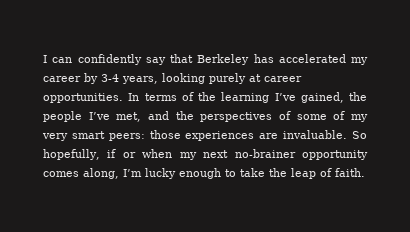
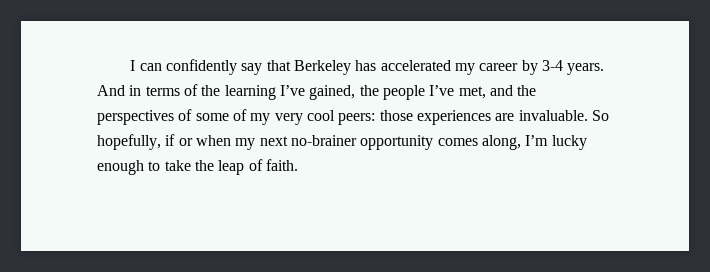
- I can confidently say that Berkeley has accelerated my career by 3-4 years, looking purely at career opportunities. In terms of the learning I’ve gained, the people I’ve met, and the perspectives of some of my very smart peers: those experiences are invaluable.
+ I can confidently say that Berkeley has accelerated my career by 3-4 years. And in terms of the learning I’ve gained, the people I’ve met, and the perspectives of some of my very cool peers: those experiences are invaluable.

